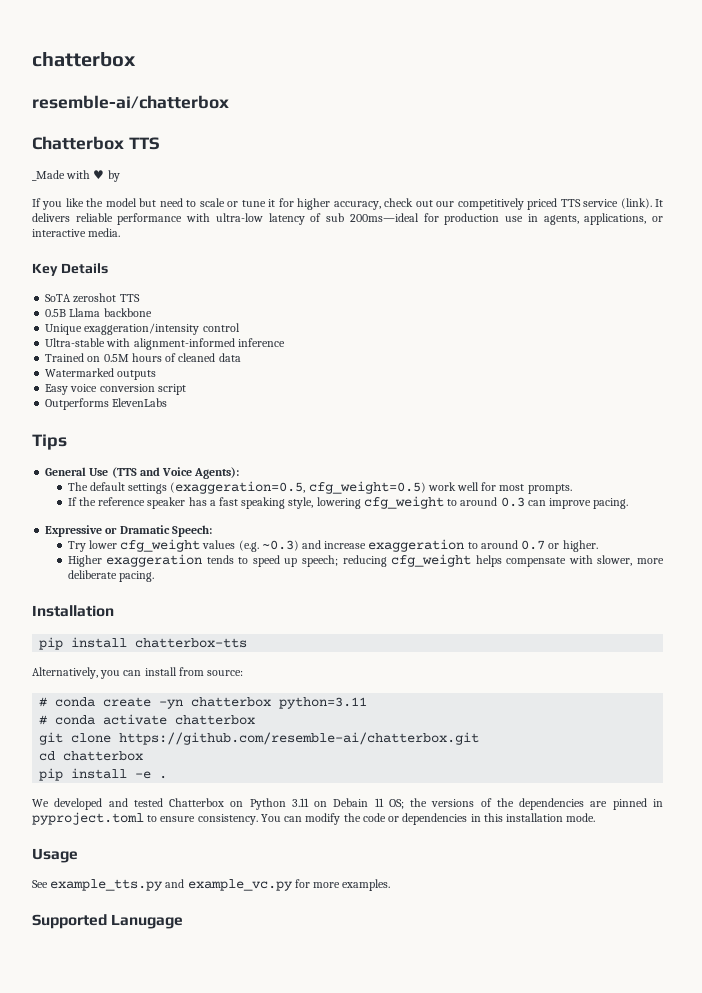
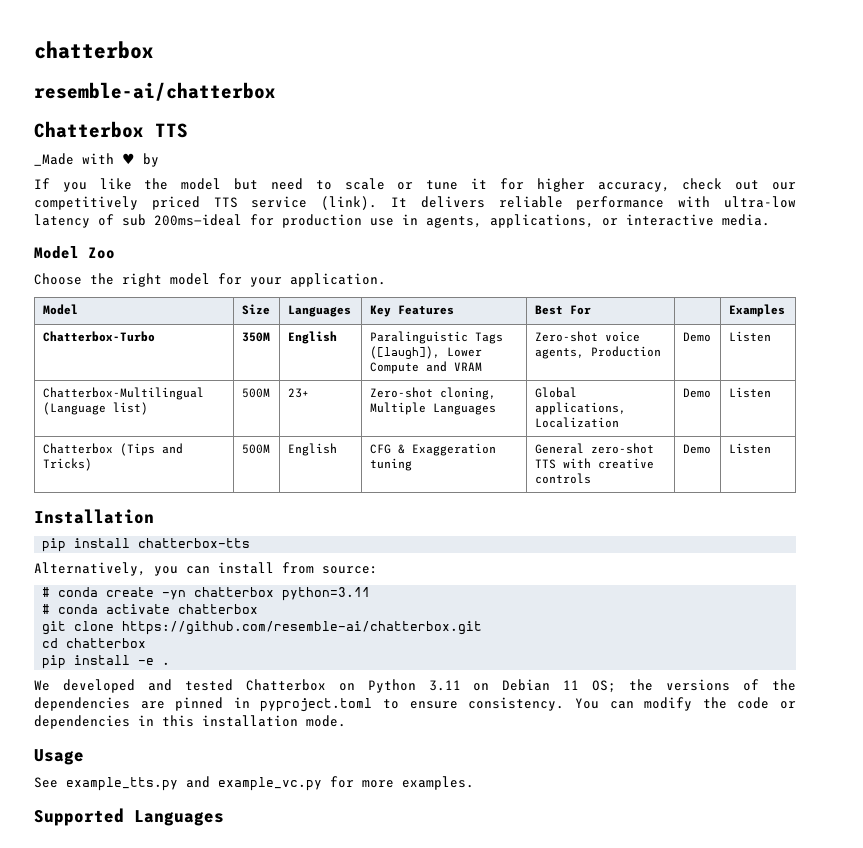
- Key Details
- SoTA zeroshot TTS
- 0.5B Llama backbone
- Unique exaggeration/intensity control
- Ultra-stable with alignment-informed inference
- Trained on 0.5M hours of cleaned data
- Watermarked outputs
- Easy voice conversion script
- Outperforms ElevenLabs
- Tips
- General Use (TTS and Voice Agents):
- The default settings (exaggeration=0.5, cfg_weight=0.5) work well for most prompts.
- If the reference speaker has a fast speaking style, lowering cfg_weight to around 0.3 can improve pacing.
- Expressive or Dramatic Speech:
- Try lower cfg_weight values (e.g. ~0.3) and increase exaggeration to around 0.7 or higher.
- Higher exaggeration tends to speed up speech; reducing cfg_weight helps compensate with slower, more deliberate pacing.
+ Model Zoo
+ Choose the right model for your application.
+ Model | Size | Languages | Key Features | Best For | | Examples
+ Chatterbox-Turbo | 350M | English | Paralinguistic Tags ([laugh]), Lower Compute and VRAM | Zero-shot voice agents, Production | Demo | Listen
+ Chatterbox-Multilingual (Language list) | 500M | 23+ | Zero-shot cloning, Multiple Languages | Global applications, Localization | Demo | Listen
+ Chatterbox (Tips and Tricks) | 500M | English | CFG & Exaggeration tuning | General zero-shot TTS with creative controls | Demo | Listen
- We developed and tested Chatterbox on Python 3.11 on Debain 11 OS; the versions of the dependencies are pinned in pyproject.toml to ensure consistency.
+ We developed and tested Chatterbox on Python 3.11 on Debian 11 OS; the versions of the dependencies are pinned in pyproject.toml to ensure consistency.
- Supported Lanugage
+ Supported Languages

